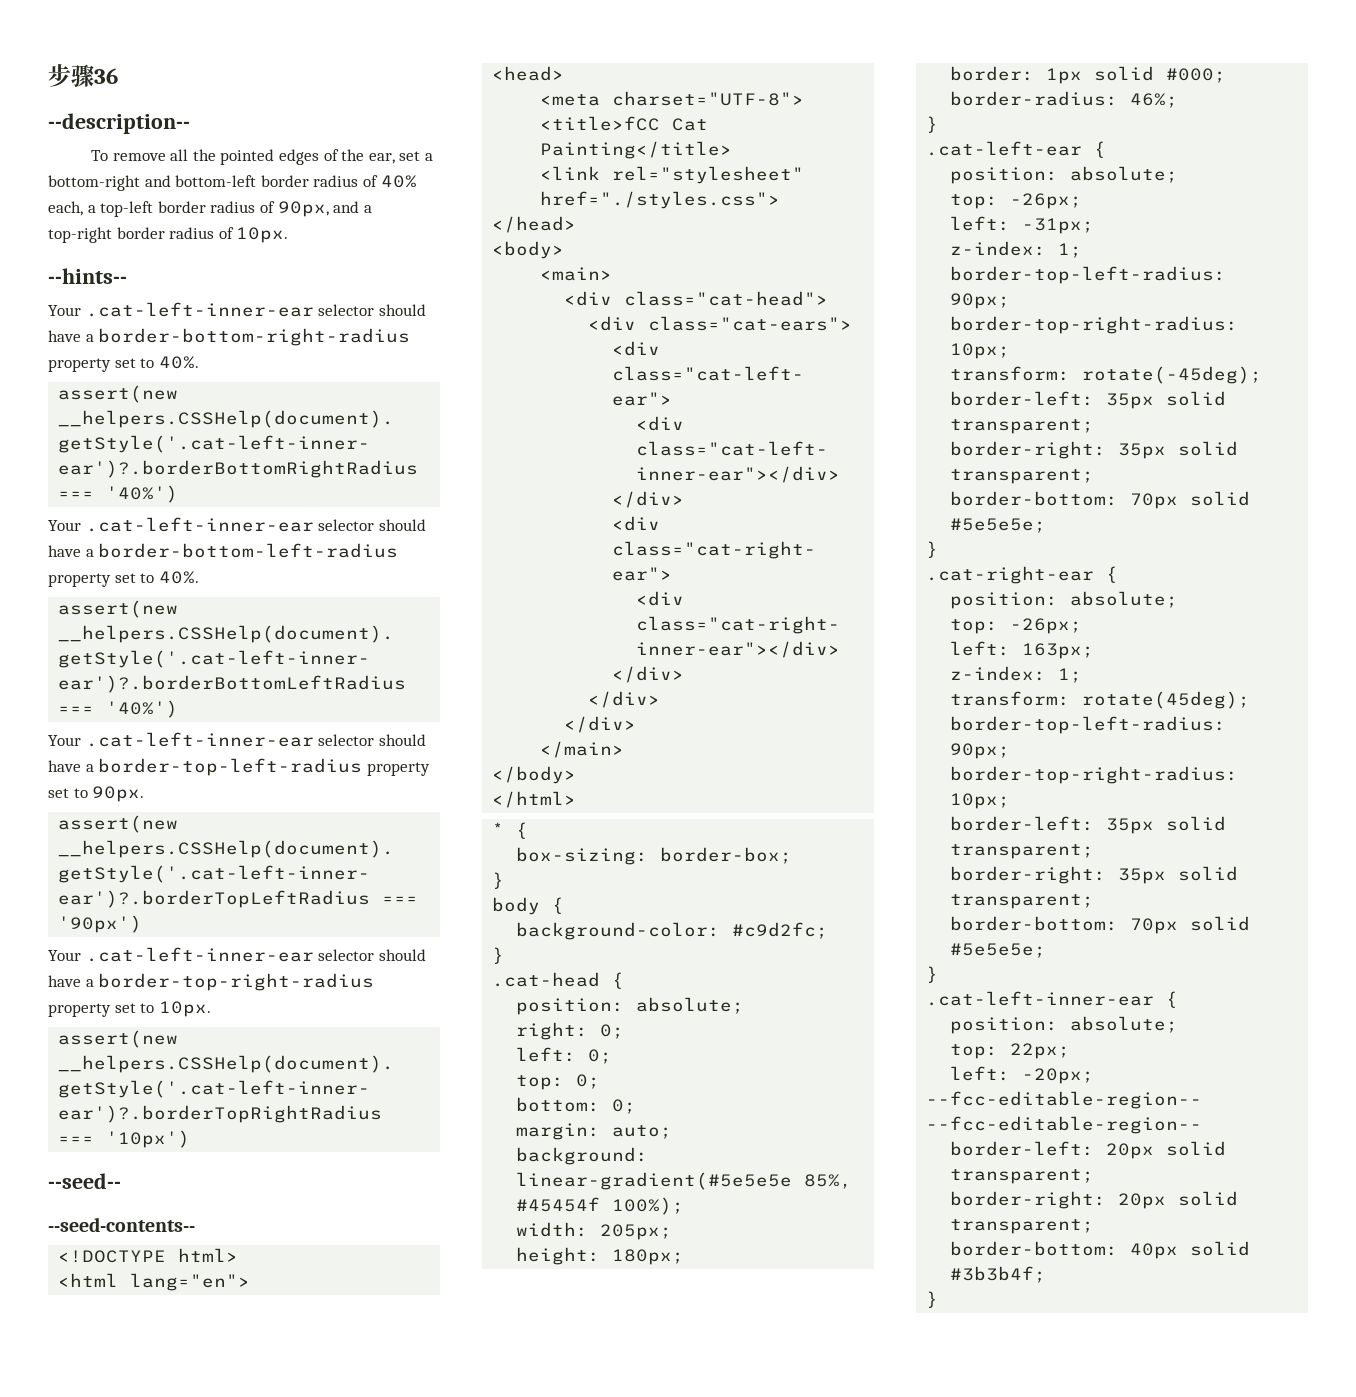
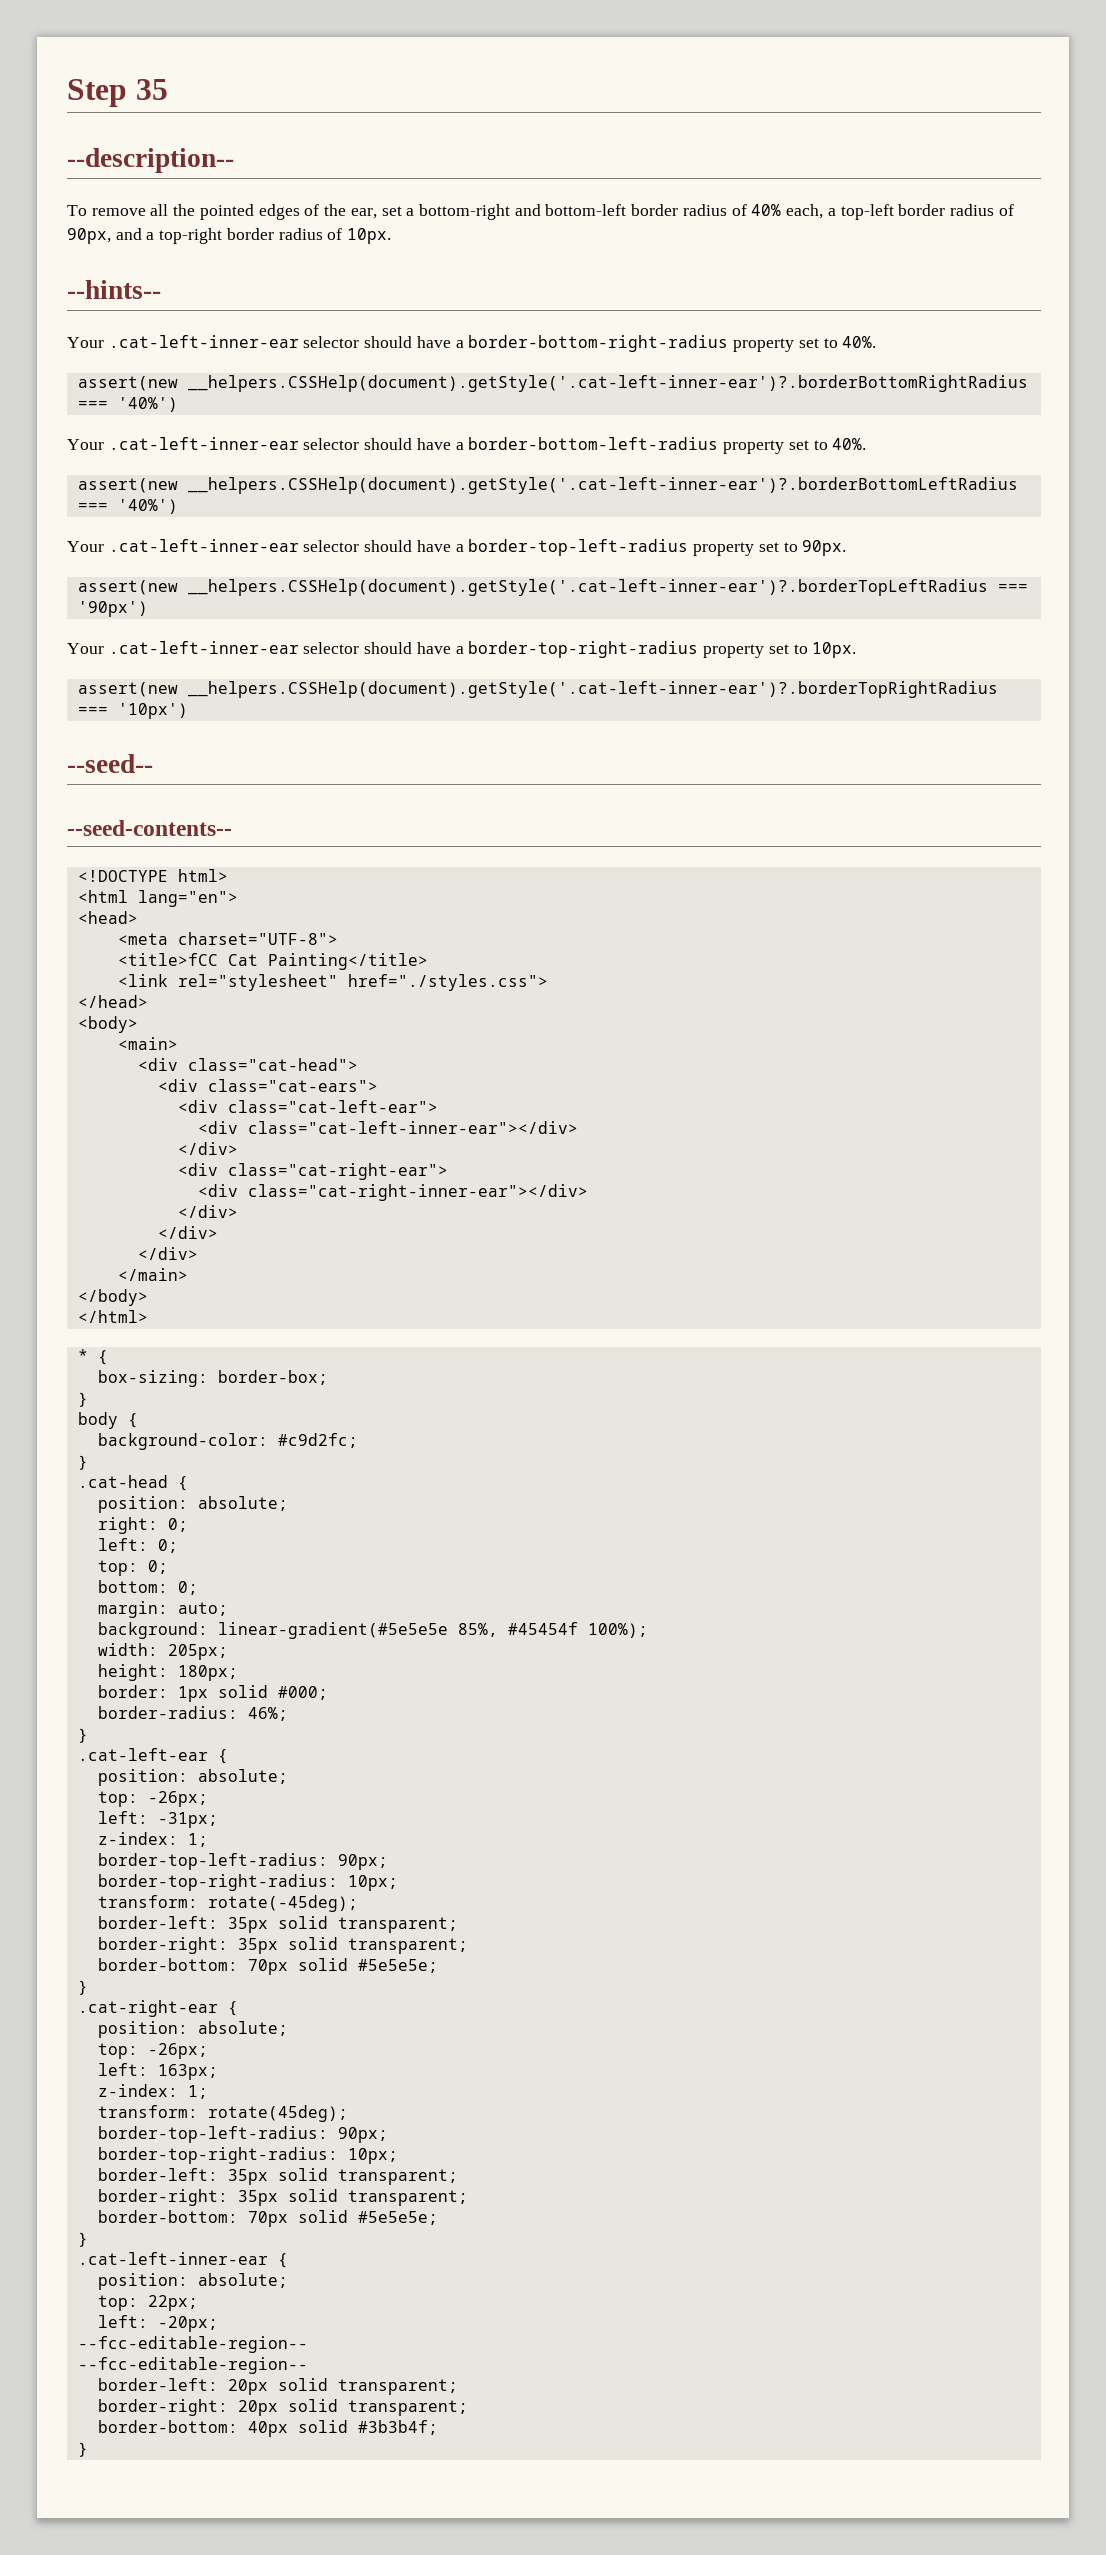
- 步骤36
+ Step 35

